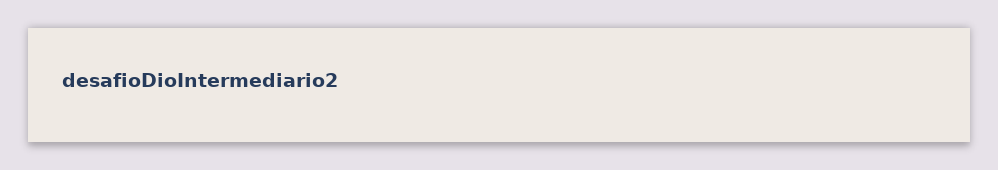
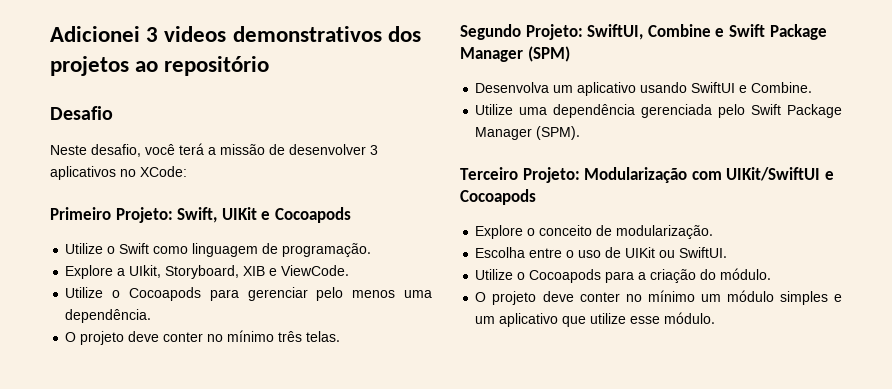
- desafioDioIntermediario2
+ Adicionei 3 videos demonstrativos dos projetos ao repositório
+ Desafio
+ Neste desafio, você terá a missão de desenvolver 3 aplicativos no XCode:
+ Primeiro Projeto: Swift, UIKit e Cocoapods
+ Utilize o Swift como linguagem de programação.
+ Explore a UIkit, Storyboard, XIB e ViewCode.
+ Utilize o Cocoapods para gerenciar pelo menos uma dependência.
+ O projeto deve conter no mínimo três telas.
+ Segundo Projeto: SwiftUI, Combine e Swift Package Manager (SPM)
+ Desenvolva um aplicativo usando SwiftUI e Combine.
+ Utilize uma dependência gerenciada pelo Swift Package Manager (SPM).
+ Terceiro Projeto: Modularização com UIKit/SwiftUI e Cocoapods
+ Explore o conceito de modularização.
+ Escolha entre o uso de UIKit ou SwiftUI.
+ Utilize o Cocoapods para a criação do módulo.
+ O projeto deve conter no mínimo um módulo simples e um aplicativo que utilize esse módulo.

